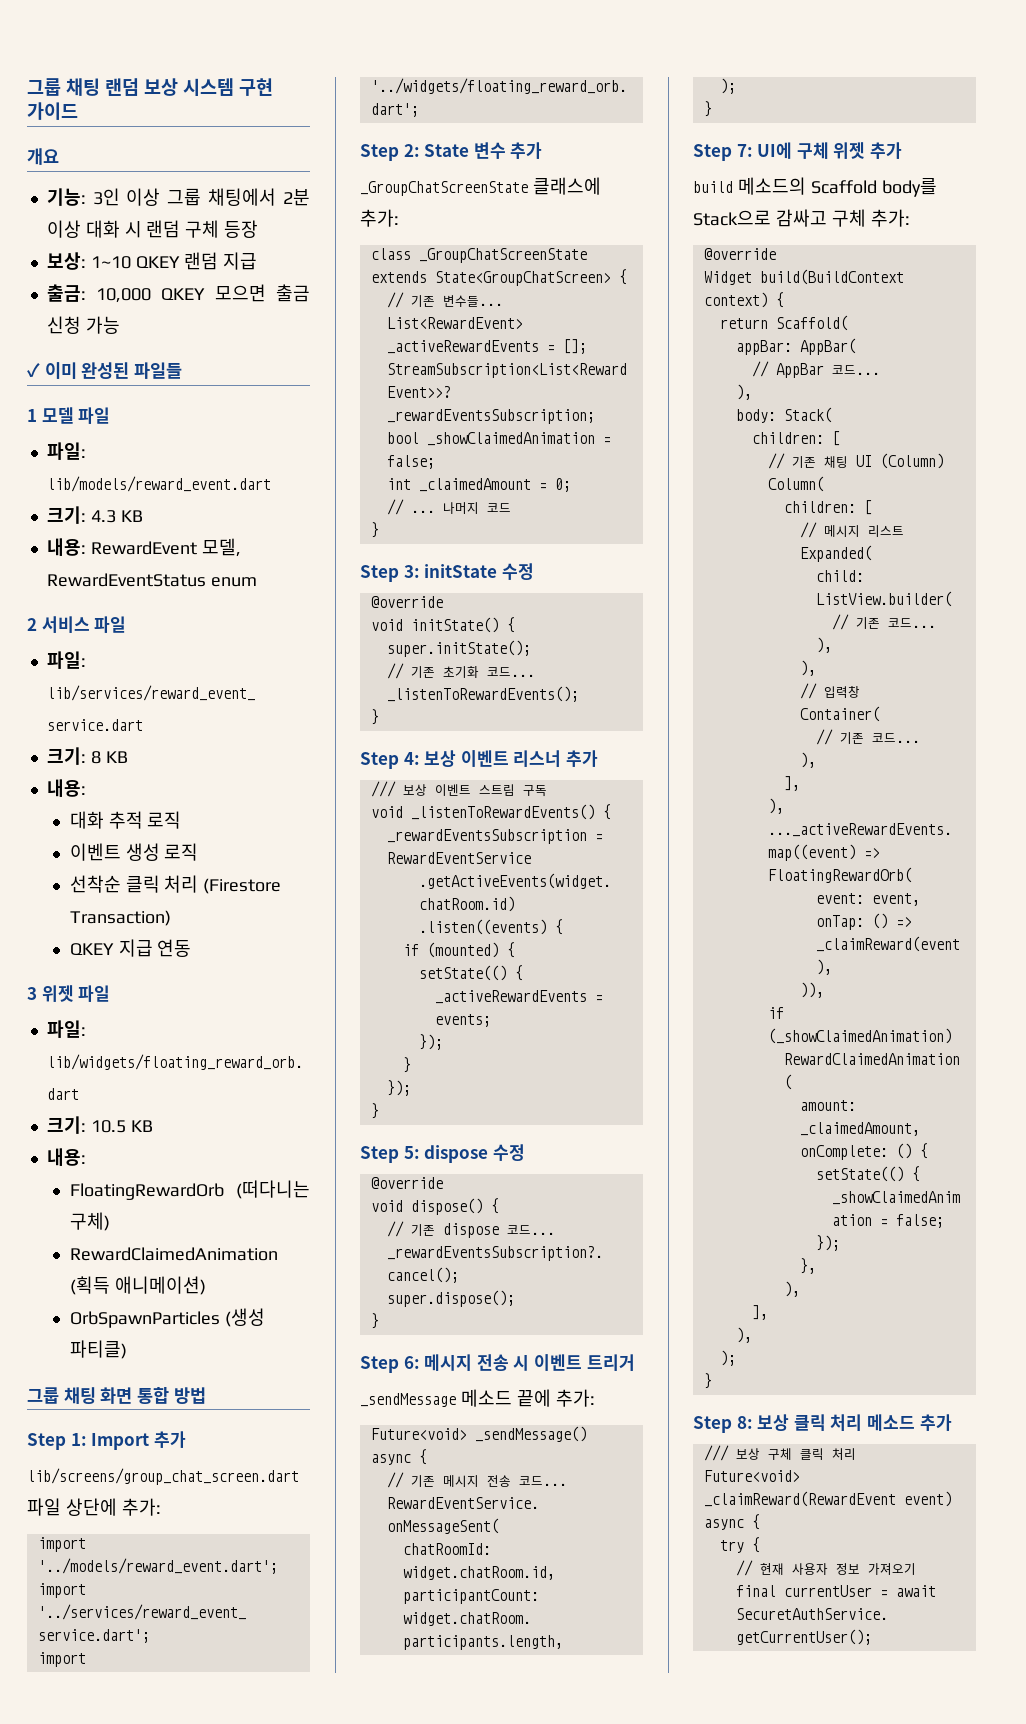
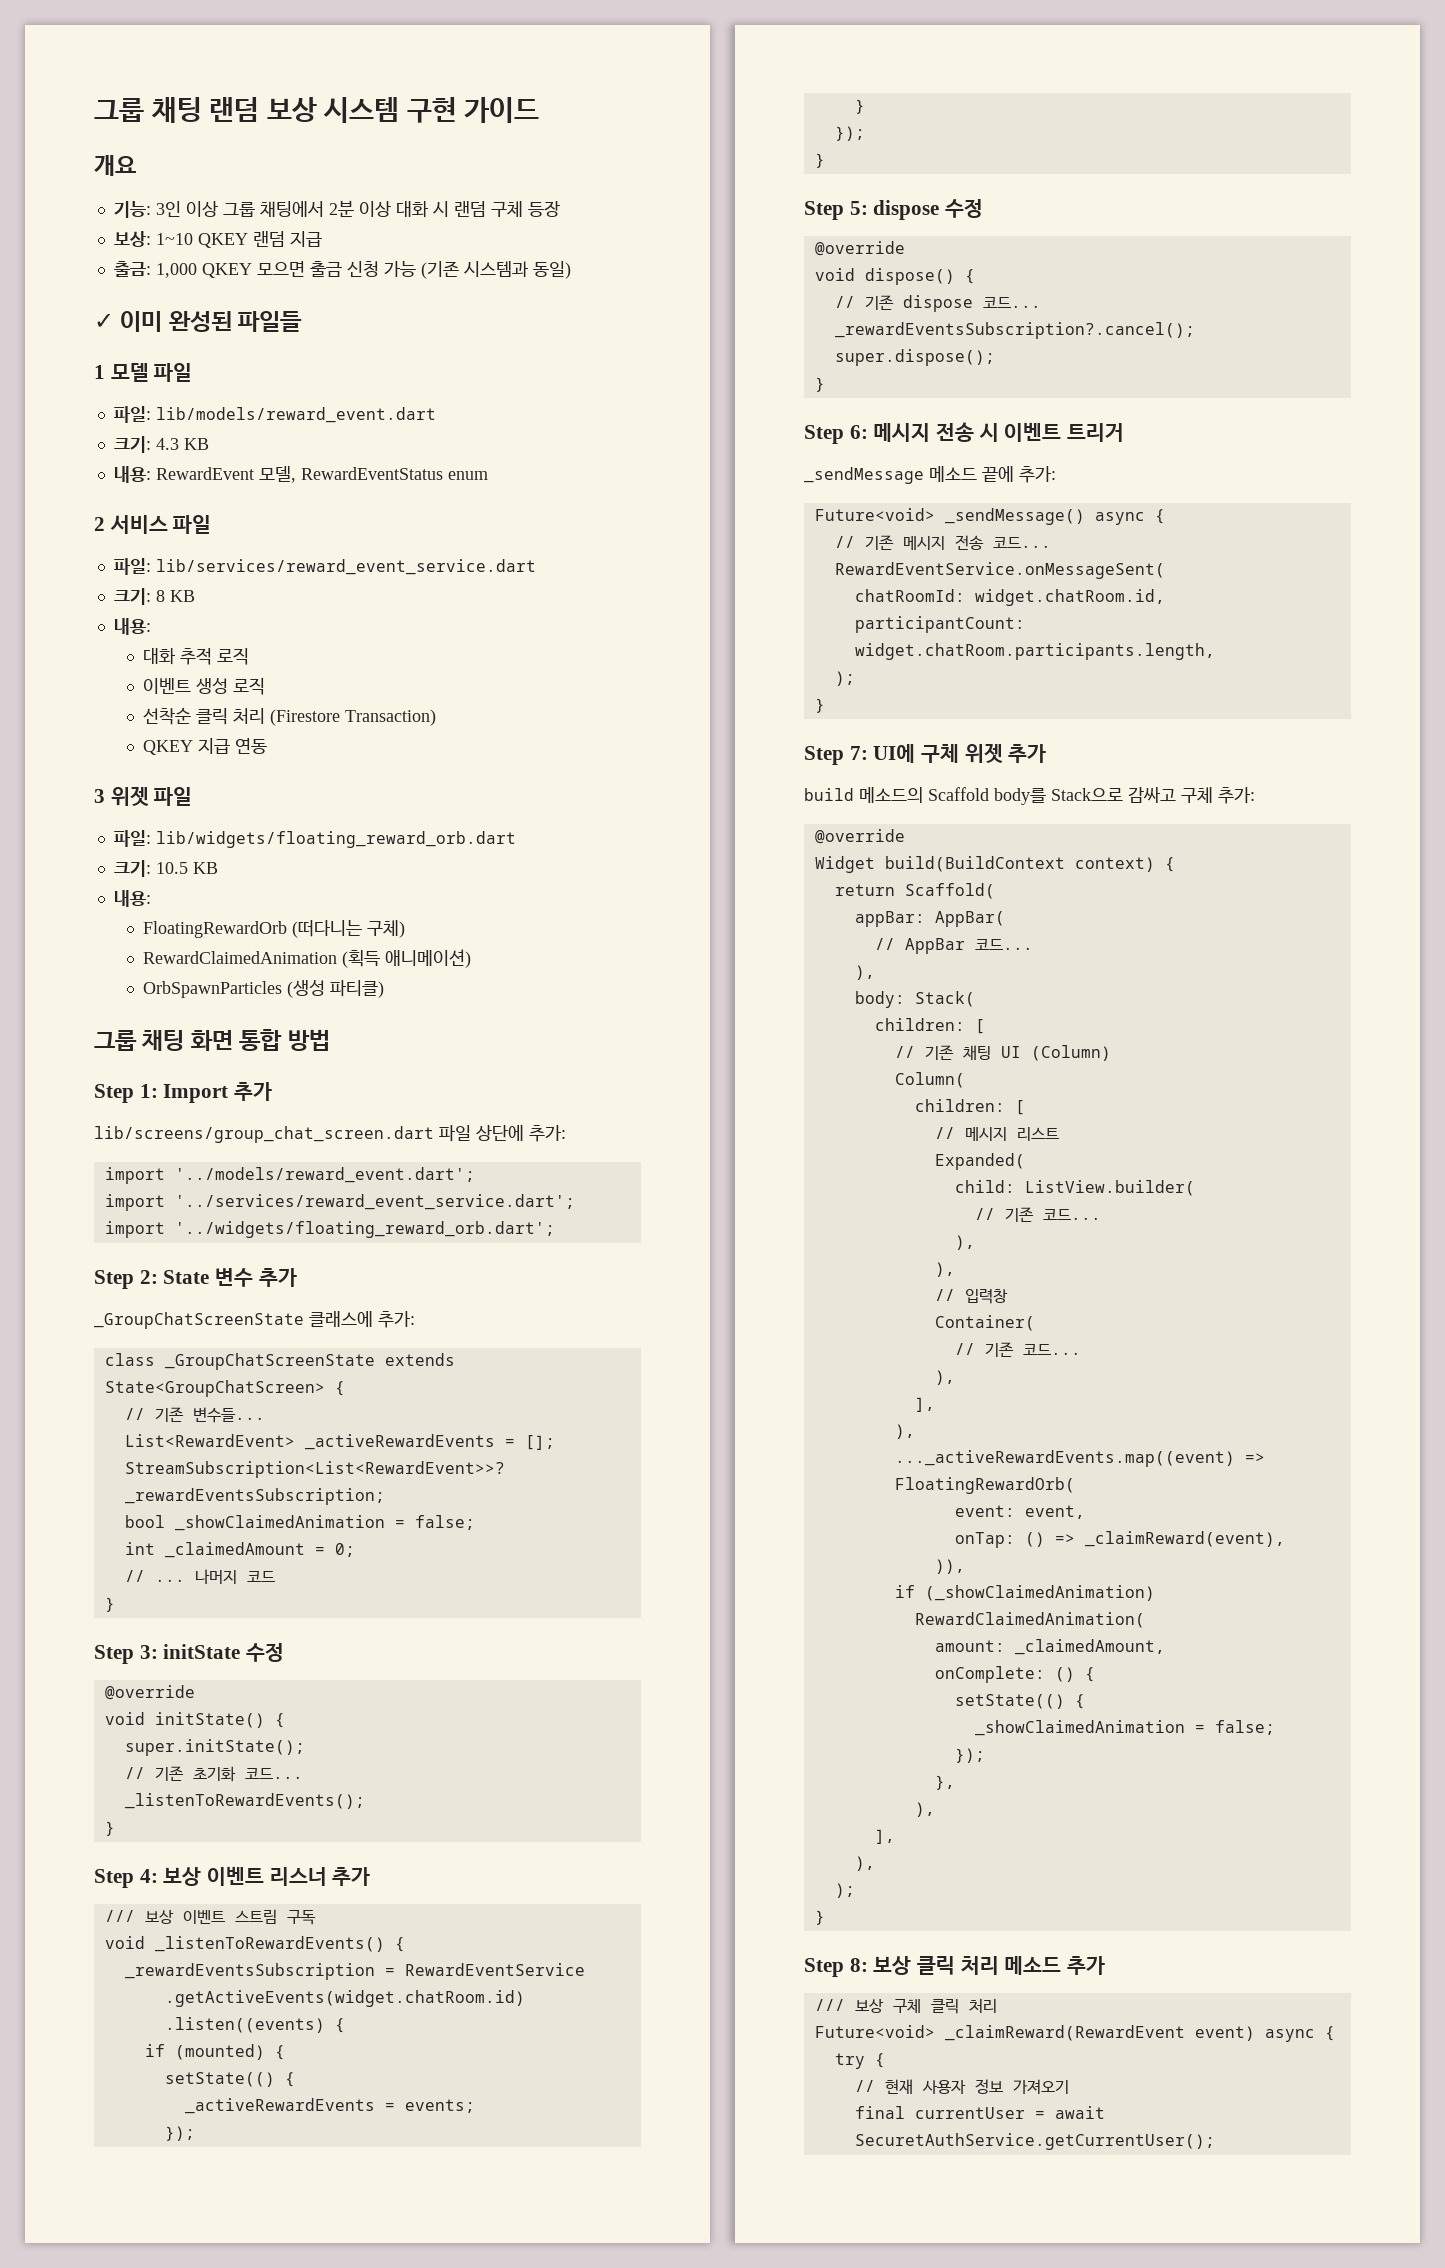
- 출금: 10,000 QKEY 모으면 출금 신청 가능
+ 출금: 1,000 QKEY 모으면 출금 신청 가능 (기존 시스템과 동일)

